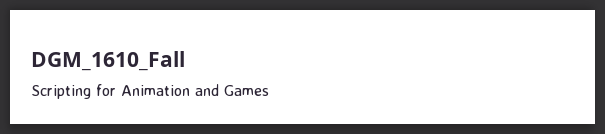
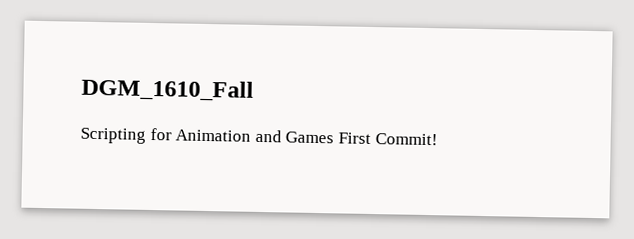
- Scripting for Animation and Games
+ Scripting for Animation and Games First Commit!

